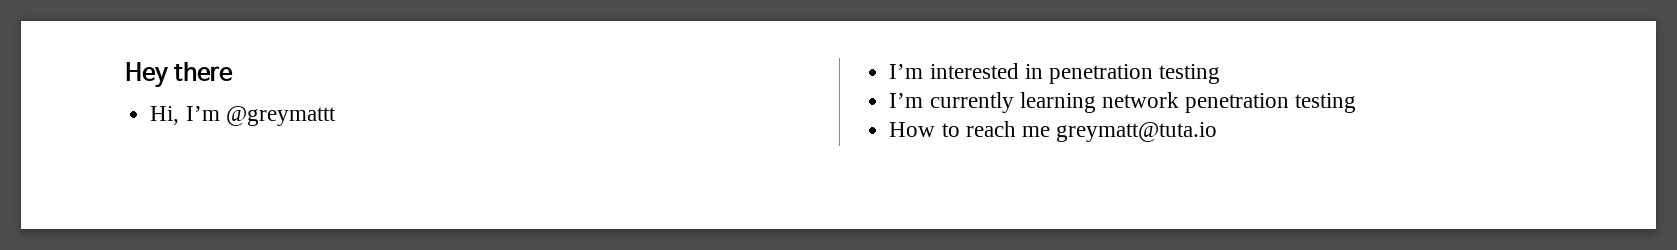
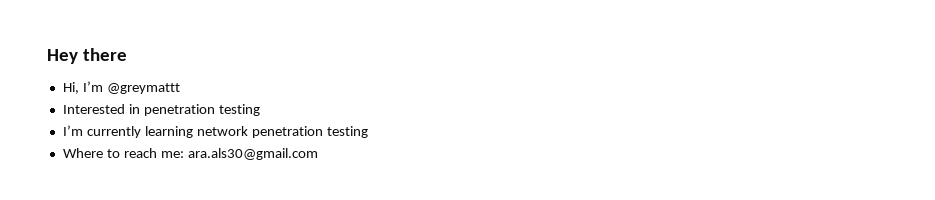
- I’m interested in penetration testing
+ Interested in penetration testing
- How to reach me greymatt@tuta.io
+ Where to reach me: ara.als30@gmail.com

